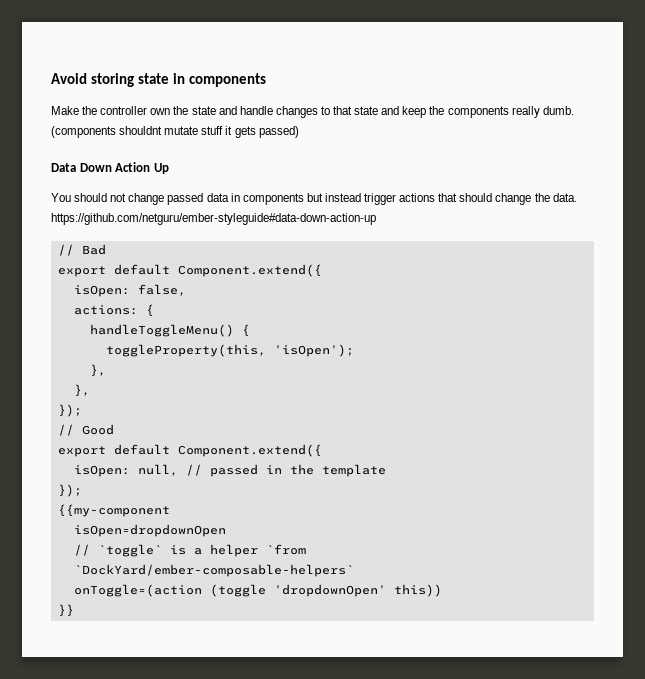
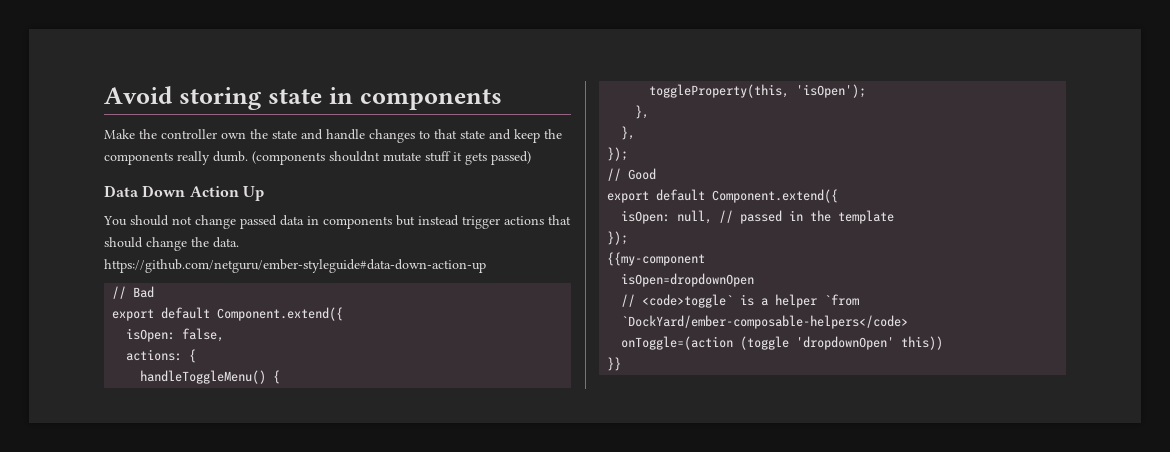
- // `toggle` is a helper `from `DockYard/ember-composable-helpers`
+ // <code>toggle` is a helper `from `DockYard/ember-composable-helpers</code>

